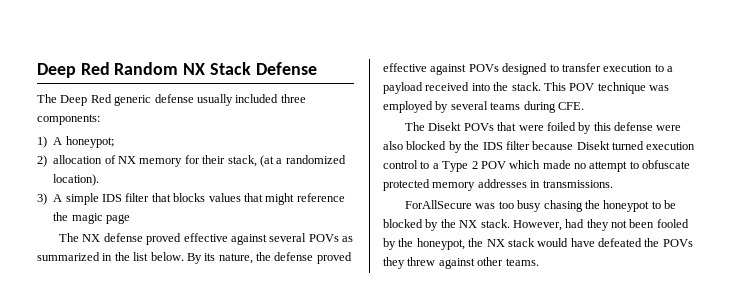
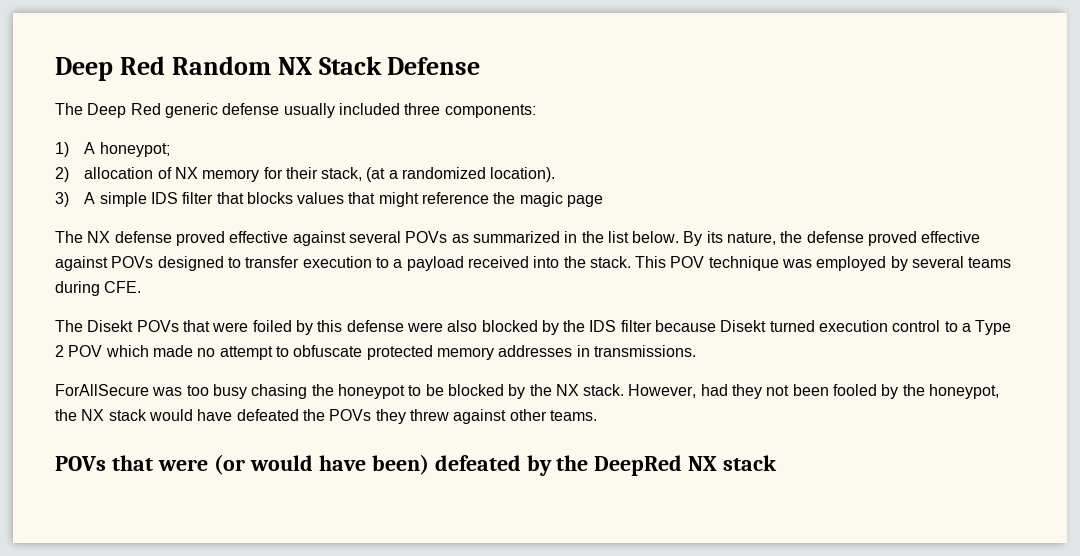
+ POVs that were (or would have been) defeated by the DeepRed NX stack

